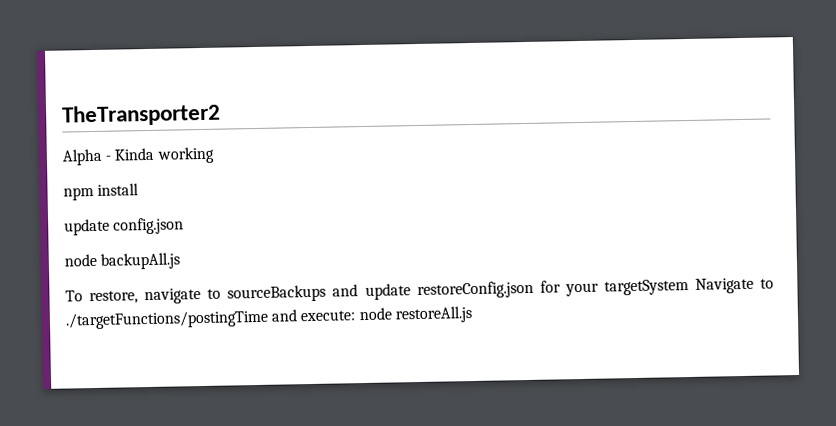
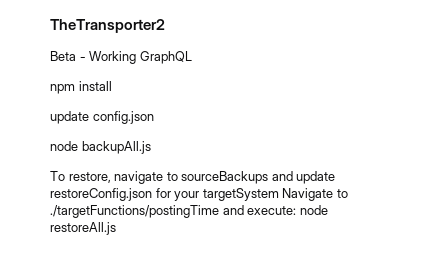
- Alpha - Kinda working
+ Beta - Working GraphQL

